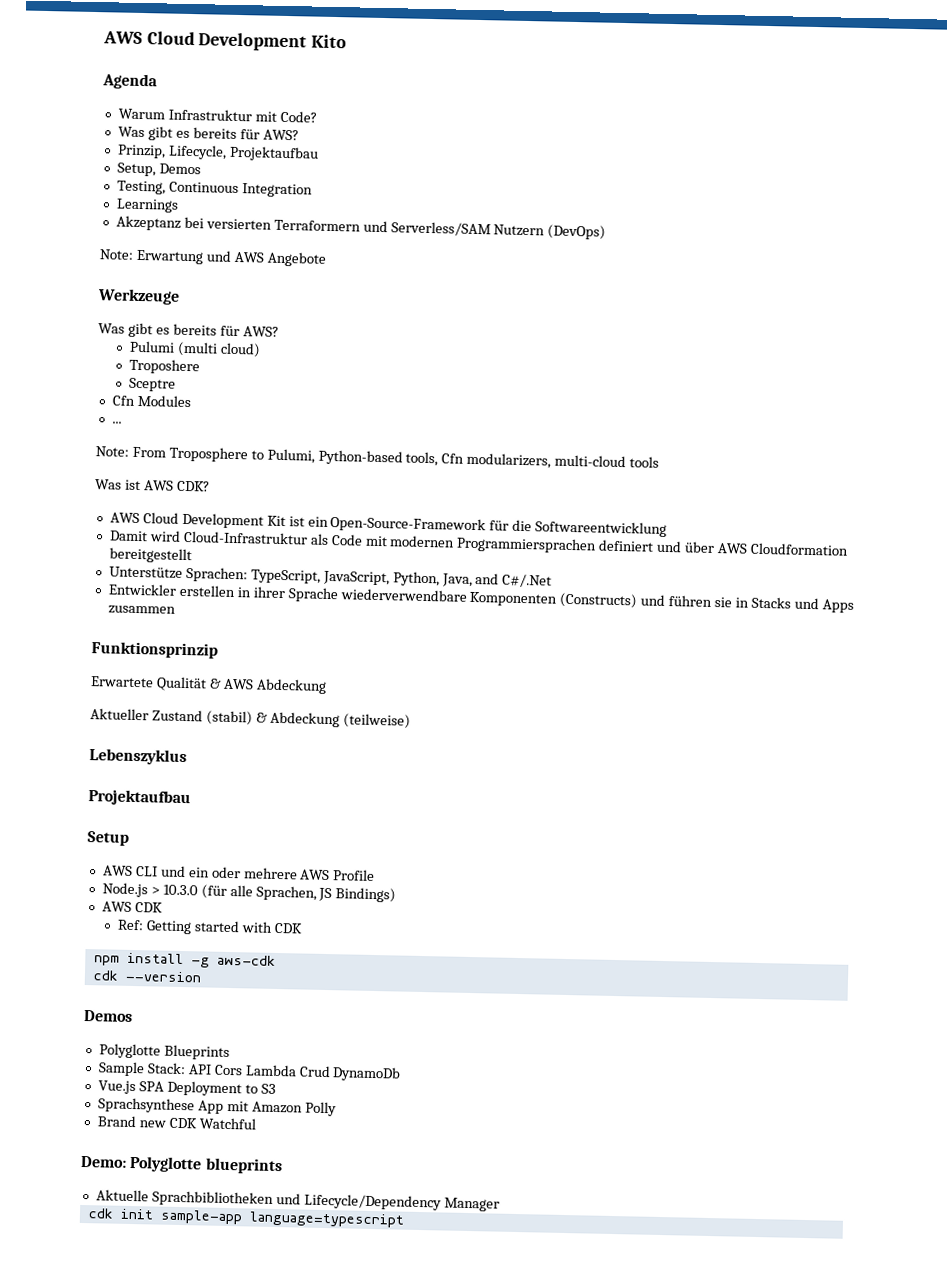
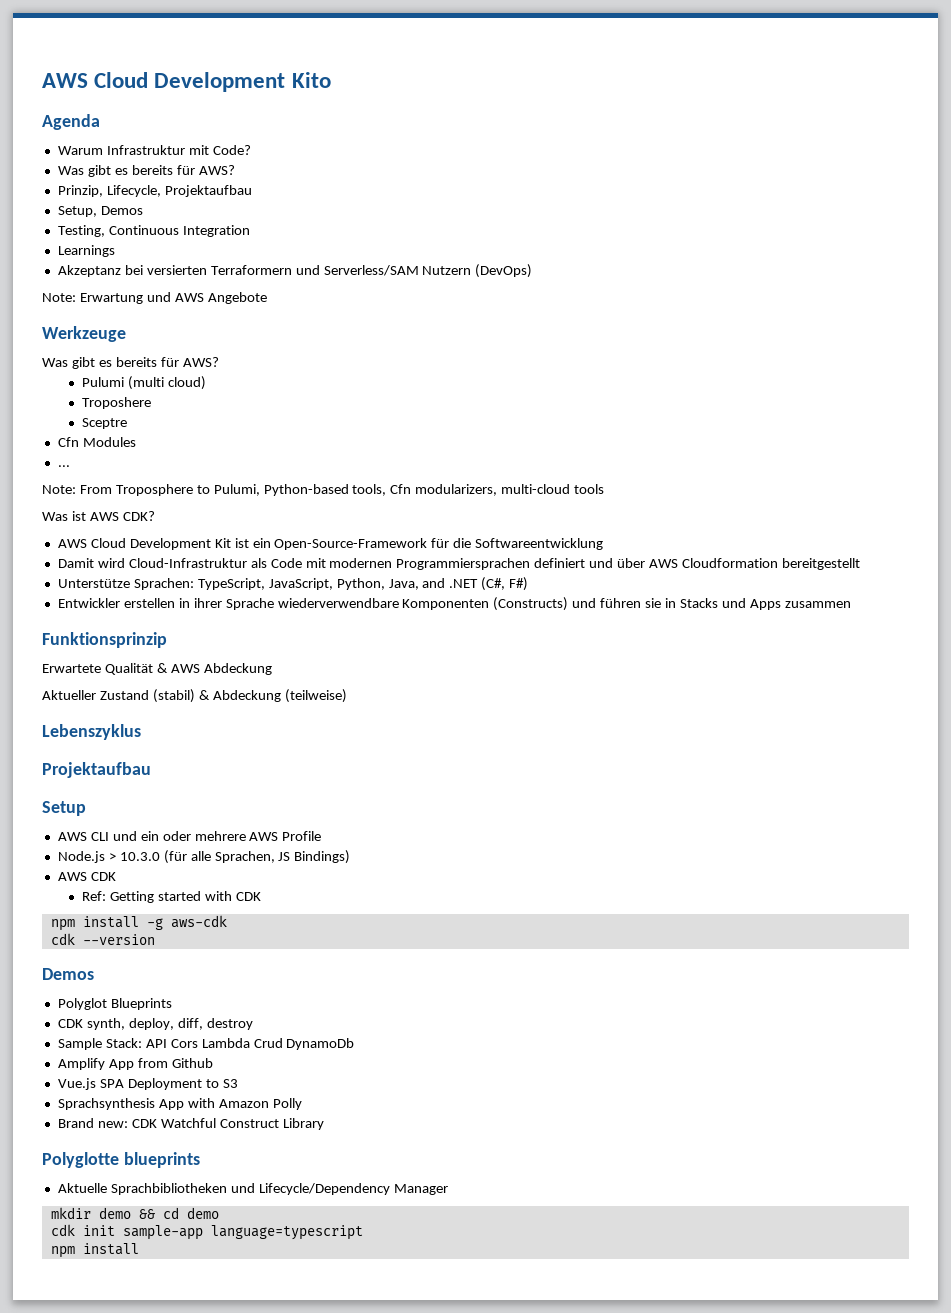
- Unterstütze Sprachen: TypeScript, JavaScript, Python, Java, and C#/.Net
+ Unterstütze Sprachen: TypeScript, JavaScript, Python, Java, and .NET (C#, F#)
- Polyglotte Blueprints
+ Polyglot Blueprints
+ CDK synth, deploy, diff, destroy
+ Amplify App from Github
- Sprachsynthese App mit Amazon Polly
+ Sprachsynthesis App with Amazon Polly
- Brand new CDK Watchful
- Demo: Polyglotte blueprints
+ Brand new: CDK Watchful Construct Library
+ Polyglotte blueprints
+ mkdir demo && cd demo
  cdk init sample-app language=typescript
+ npm install

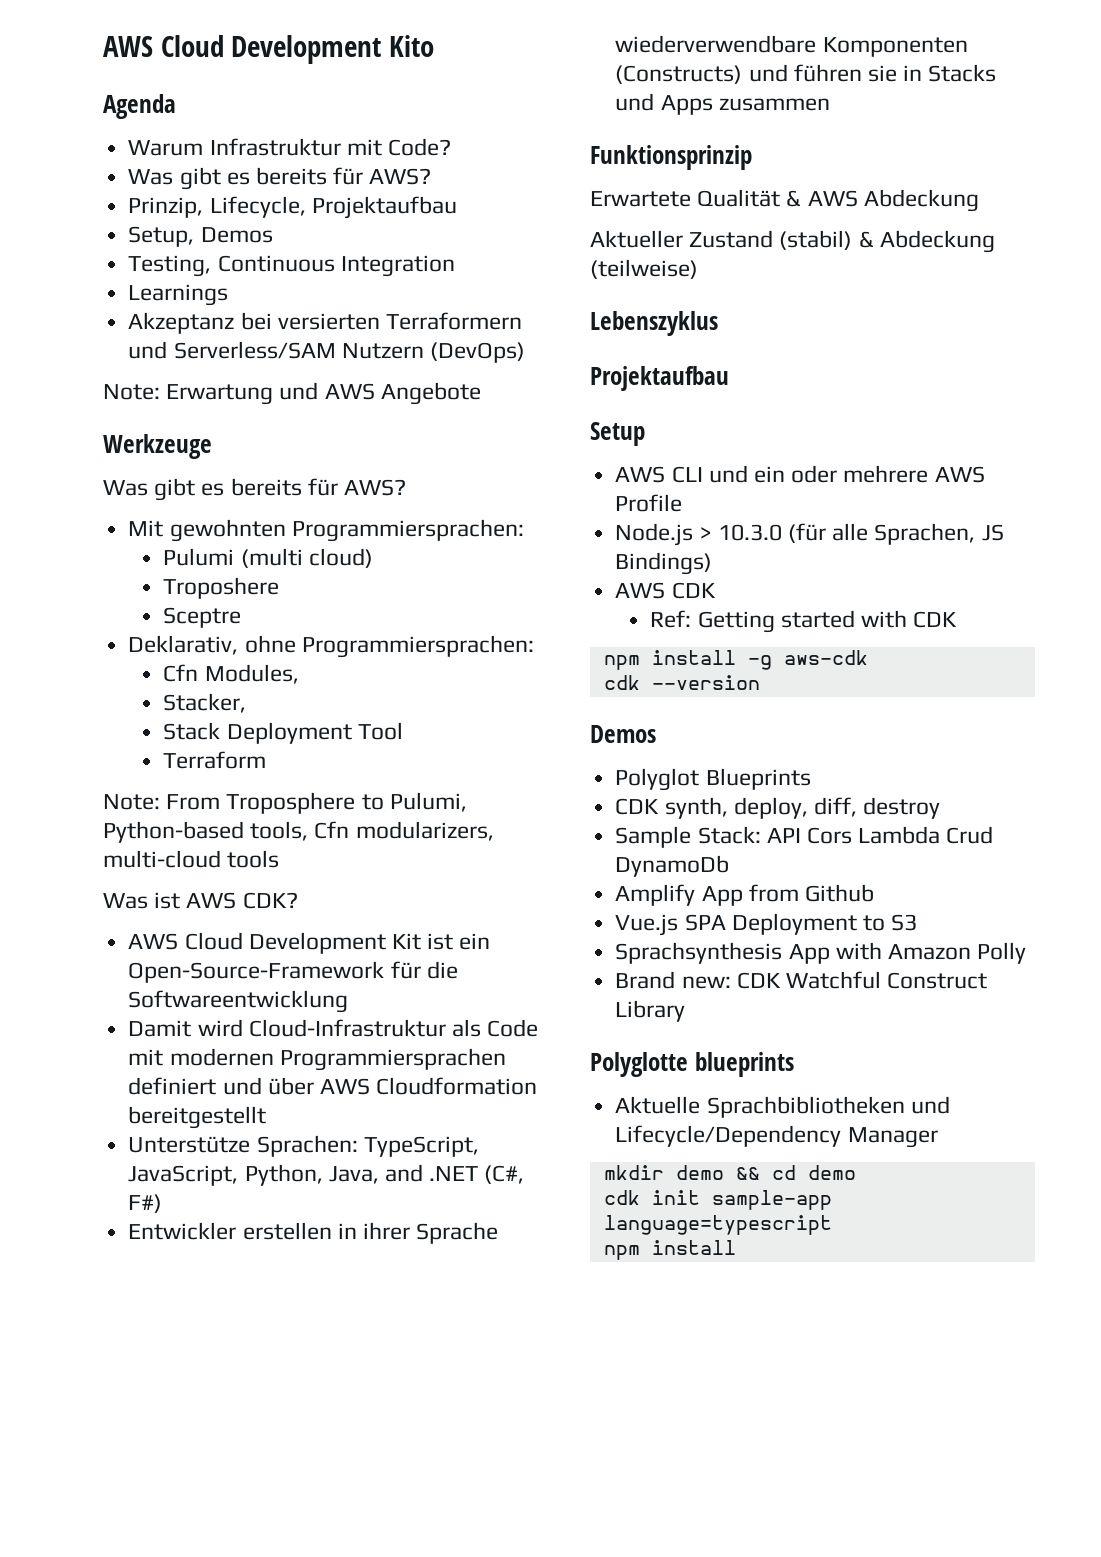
+ Mit gewohnten Programmiersprachen:
- Cfn Modules
- ...
+ Deklarativ, ohne Programmiersprachen:
+ Cfn Modules,
+ Stacker,
+ Stack Deployment Tool
+ Terraform

